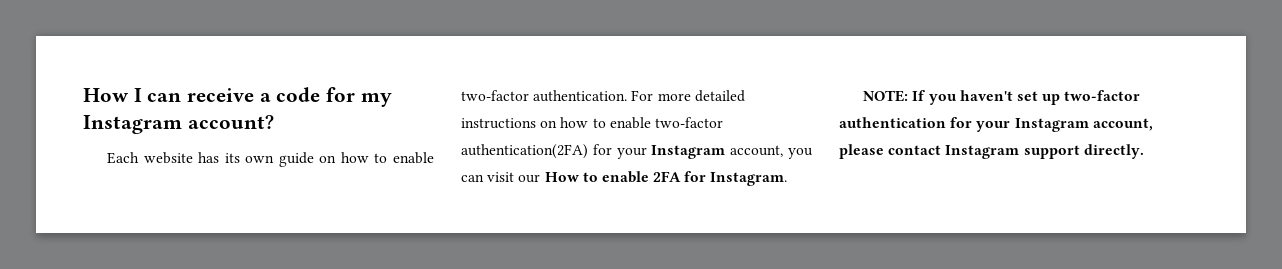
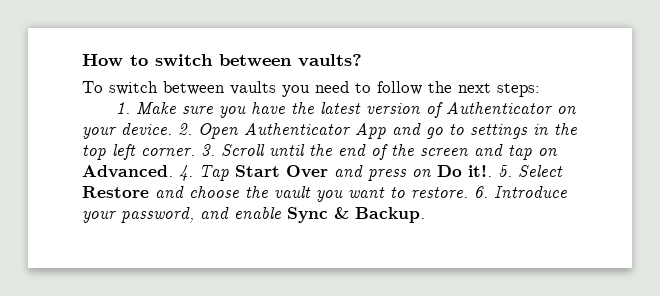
- How I can receive a code for my Instagram account?
- Each website has its own guide on how to enable two-factor authentication. For more detailed instructions on how to enable two-factor authentication(2FA) for your Instagram account, you can visit our How to enable 2FA for Instagram.
- NOTE: If you haven't set up two-factor authentication for your Instagram account, please contact Instagram support directly.
+ How to switch between vaults?
+ To switch between vaults you need to follow the next steps:
+ 1. Make sure you have the latest version of Authenticator on your device. 2. Open Authenticator App and go to settings in the top left corner. 3. Scroll until the end of the screen and tap on Advanced. 4. Tap Start Over and press on Do it!. 5. Select Restore and choose the vault you want to restore. 6. Introduce your password, and enable Sync & Backup.

